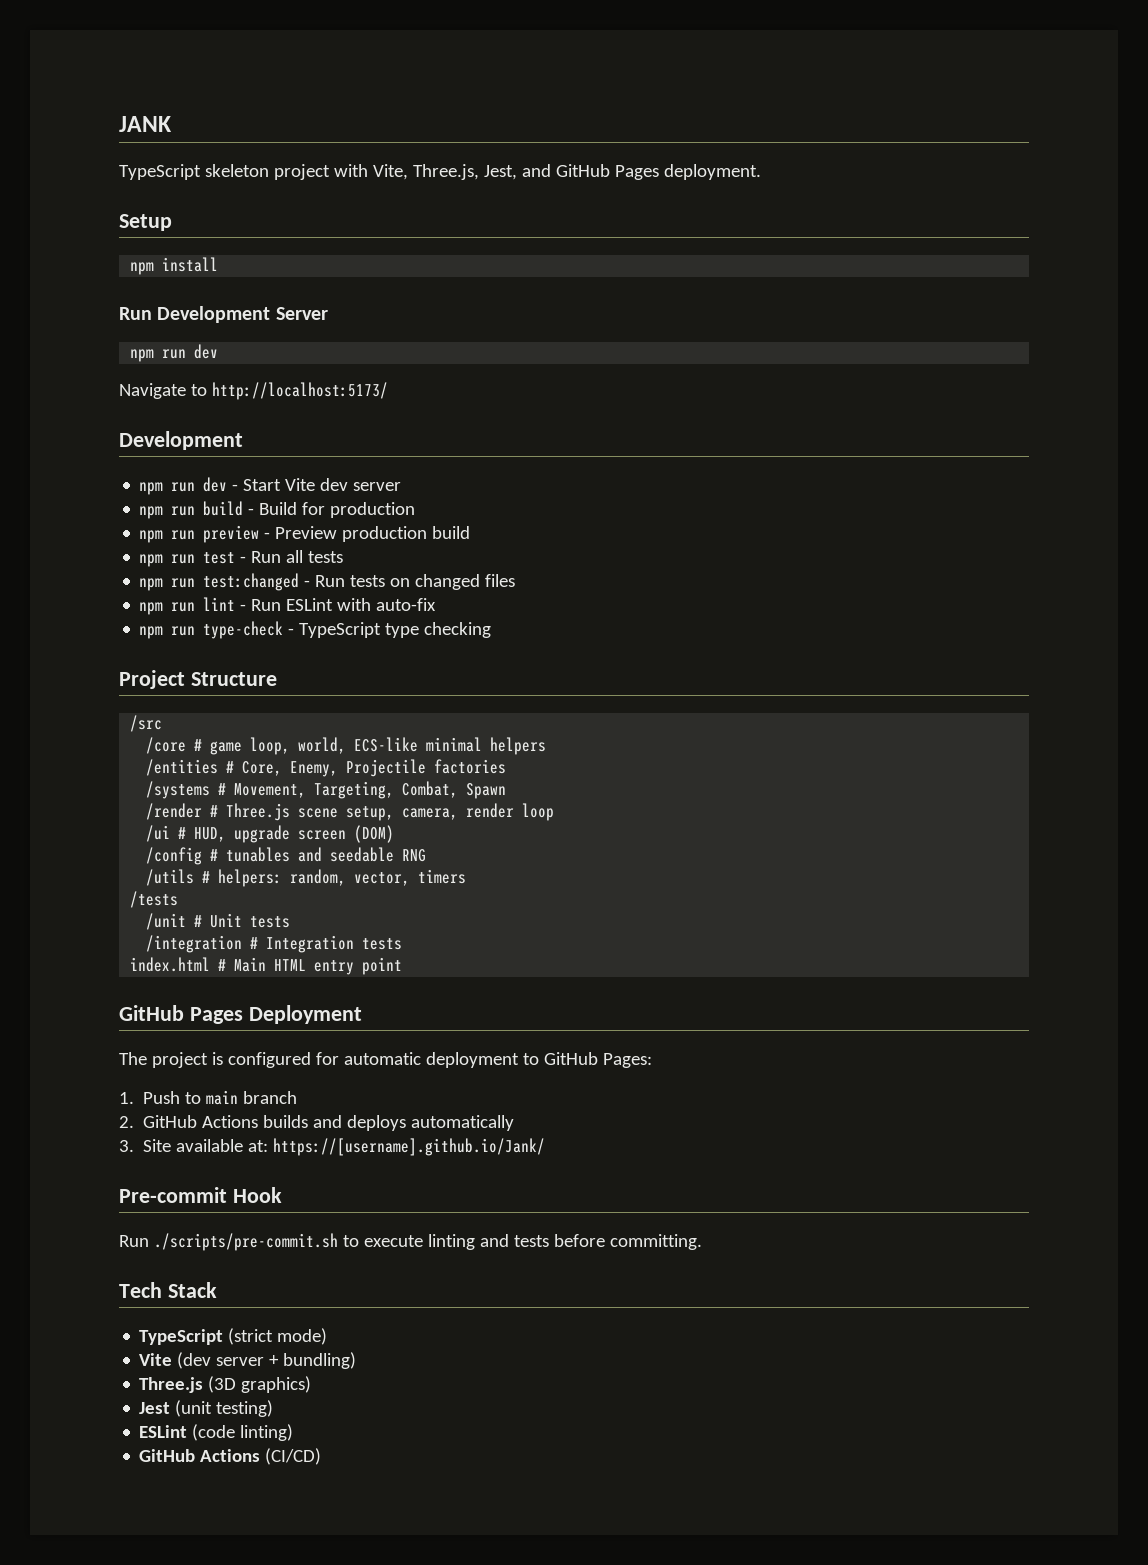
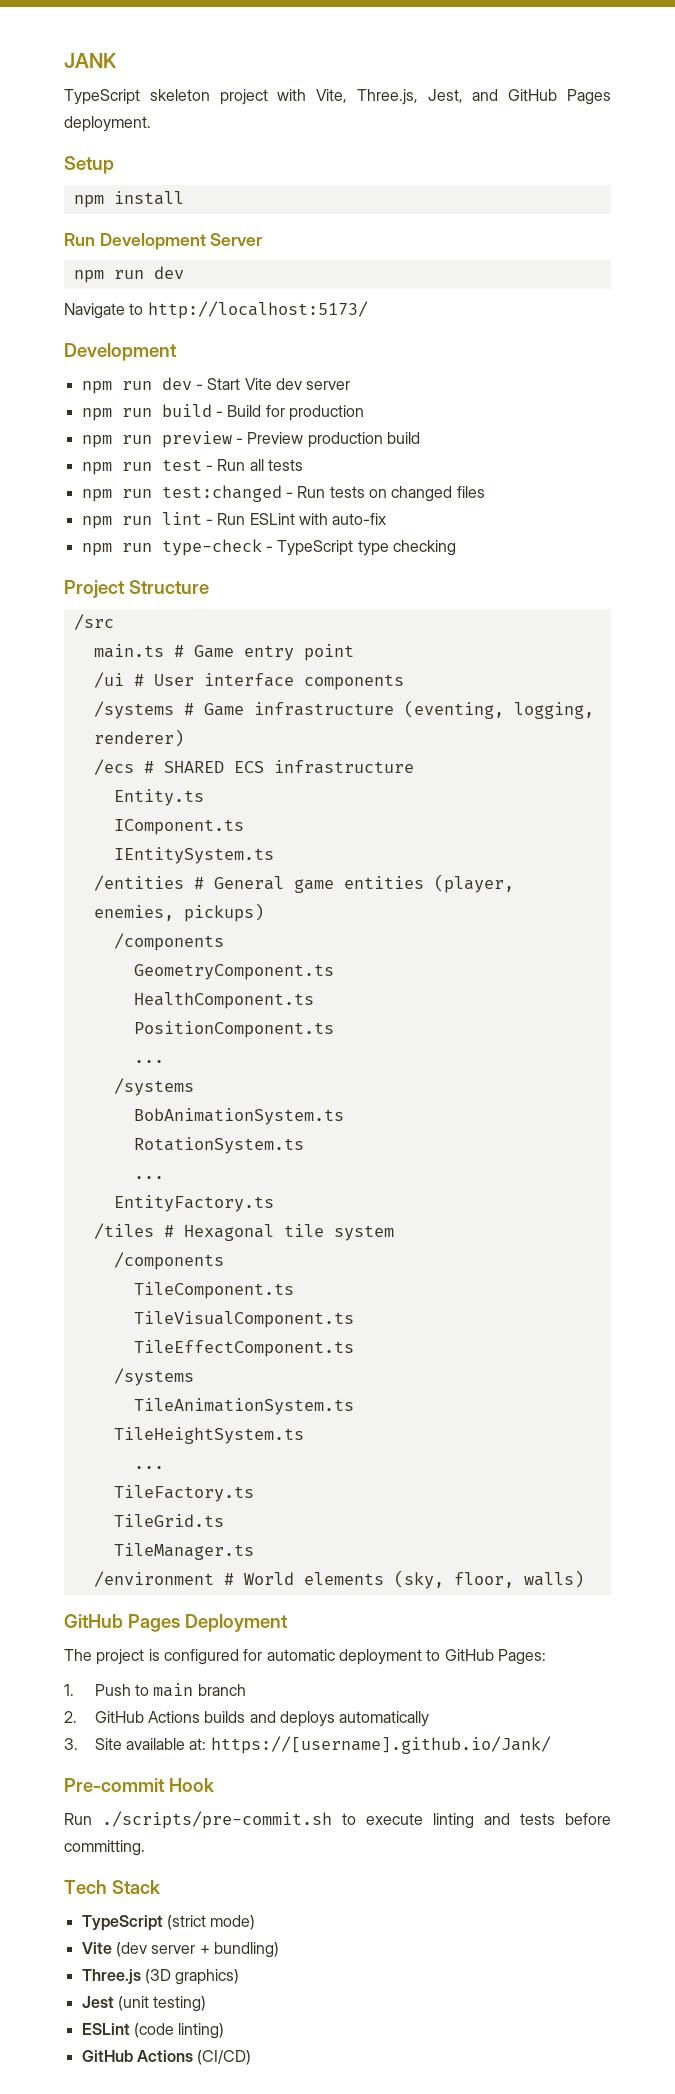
- /core # game loop, world, ECS-like minimal helpers
- /entities # Core, Enemy, Projectile factories
- /systems # Movement, Targeting, Combat, Spawn
- /render # Three.js scene setup, camera, render loop
- /ui # HUD, upgrade screen (DOM)
- /config # tunables and seedable RNG
- /utils # helpers: random, vector, timers
- /tests
- /unit # Unit tests
- /integration # Integration tests
- index.html # Main HTML entry point
+ main.ts # Game entry point
+ /ui # User interface components
+ /systems # Game infrastructure (eventing, logging, renderer)
+ /ecs # SHARED ECS infrastructure
+ Entity.ts
+ IComponent.ts
+ IEntitySystem.ts
+ /entities # General game entities (player, enemies, pickups)
+ /components
+ GeometryComponent.ts
+ HealthComponent.ts
+ PositionComponent.ts
+ ...
+ /systems
+ BobAnimationSystem.ts
+ RotationSystem.ts
+ ...
+ EntityFactory.ts
+ /tiles # Hexagonal tile system
+ /components
+ TileComponent.ts
+ TileVisualComponent.ts
+ TileEffectComponent.ts
+ /systems
+ TileAnimationSystem.ts
+ TileHeightSystem.ts
+ ...
+ TileFactory.ts
+ TileGrid.ts
+ TileManager.ts
+ /environment # World elements (sky, floor, walls)

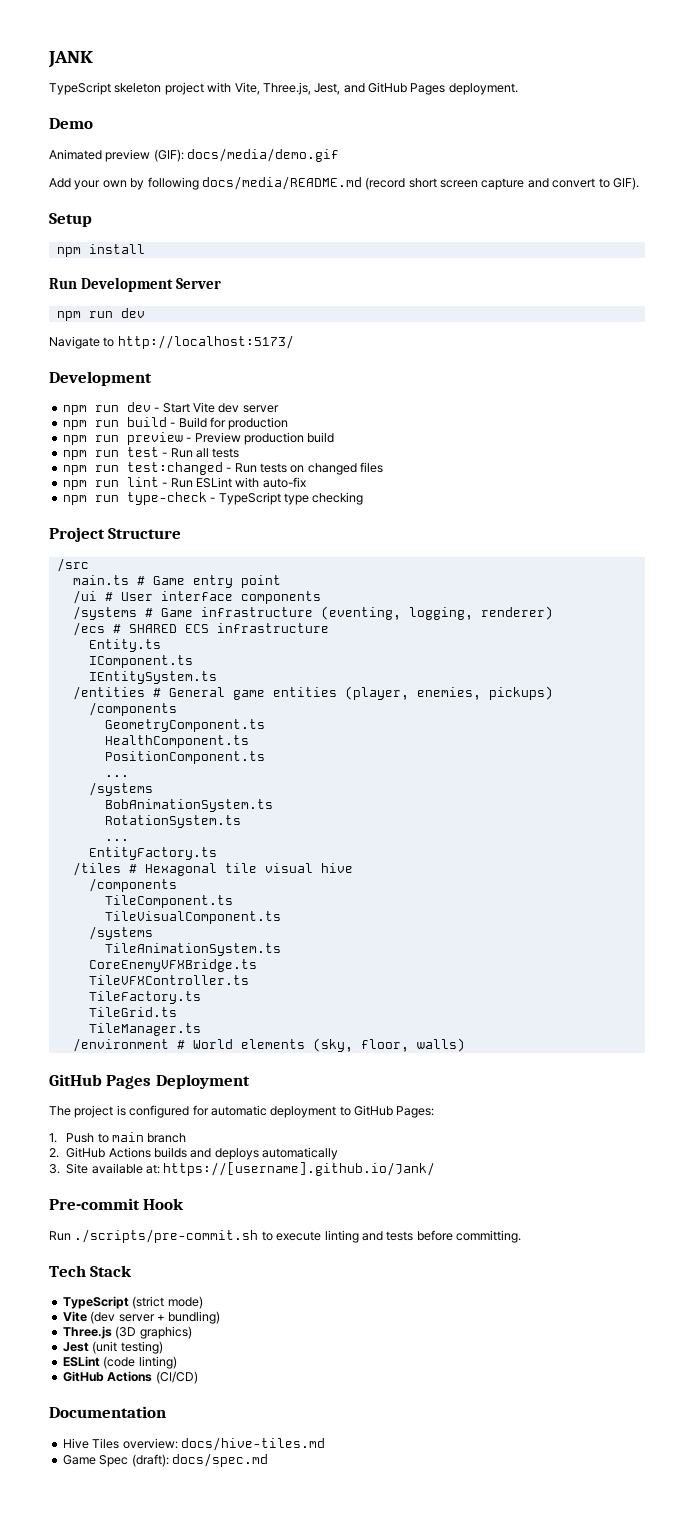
+ Demo
+ Animated preview (GIF): docs/media/demo.gif
+ Add your own by following docs/media/README.md (record short screen capture and convert to GIF).
- /tiles # Hexagonal tile system
+ /tiles # Hexagonal tile visual hive
- TileEffectComponent.ts
- TileHeightSystem.ts
- ...
+ CoreEnemyVFXBridge.ts
+ TileVFXController.ts
+ Documentation
+ Hive Tiles overview: docs/hive-tiles.md
+ Game Spec (draft): docs/spec.md

